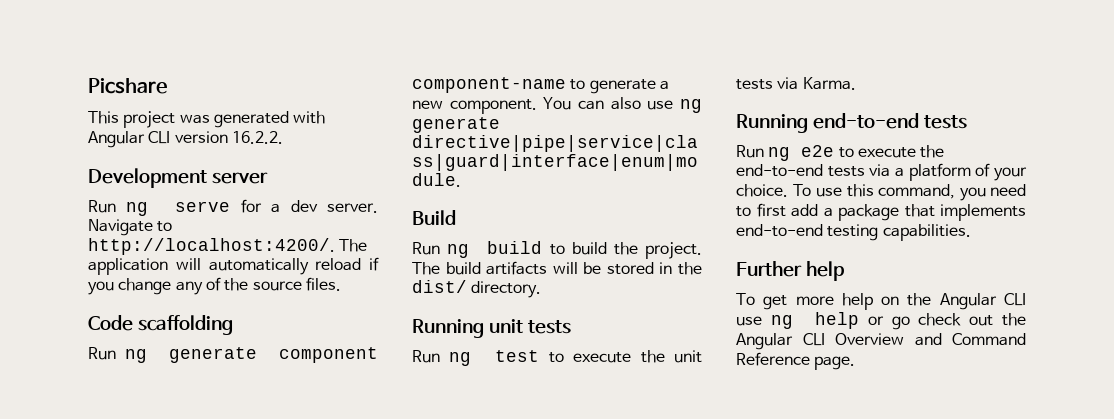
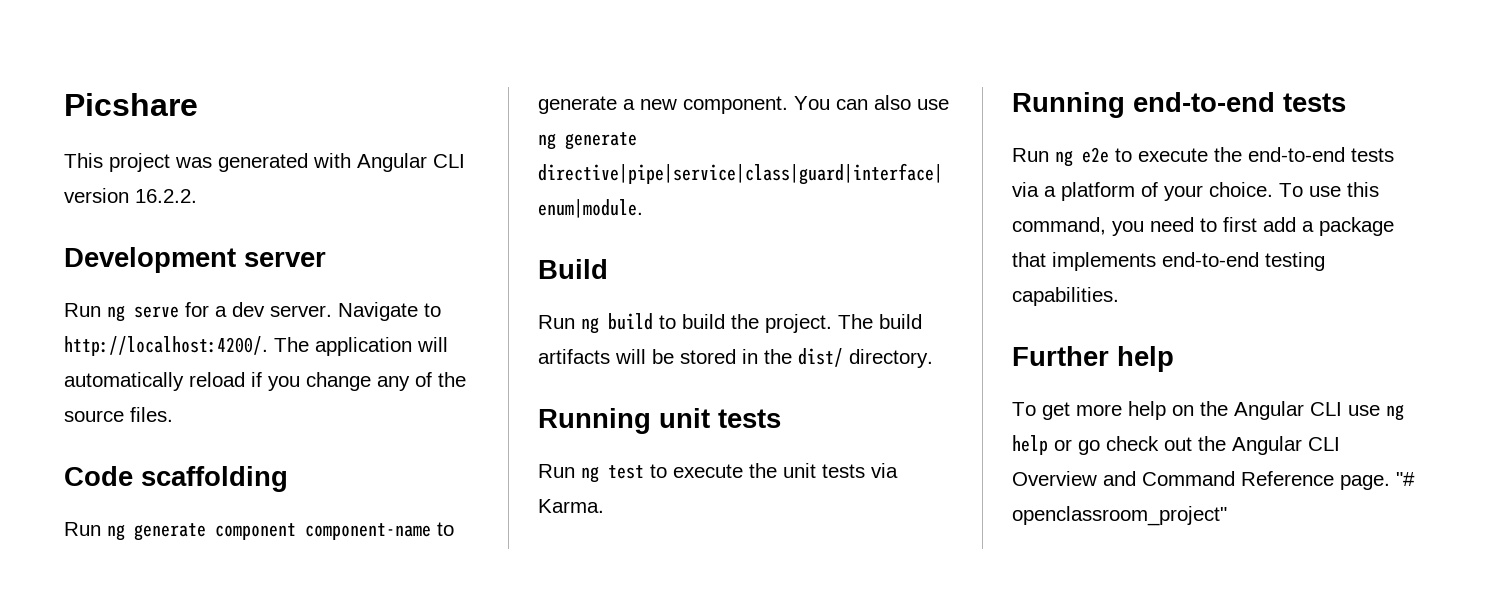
+ "# openclassroom_project"

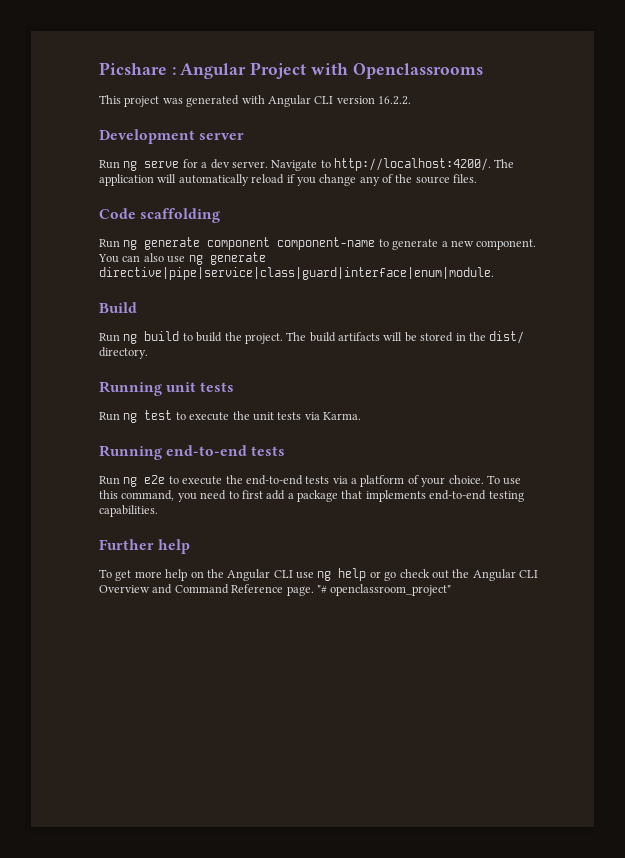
- Picshare
+ Picshare : Angular Project with Openclassrooms

